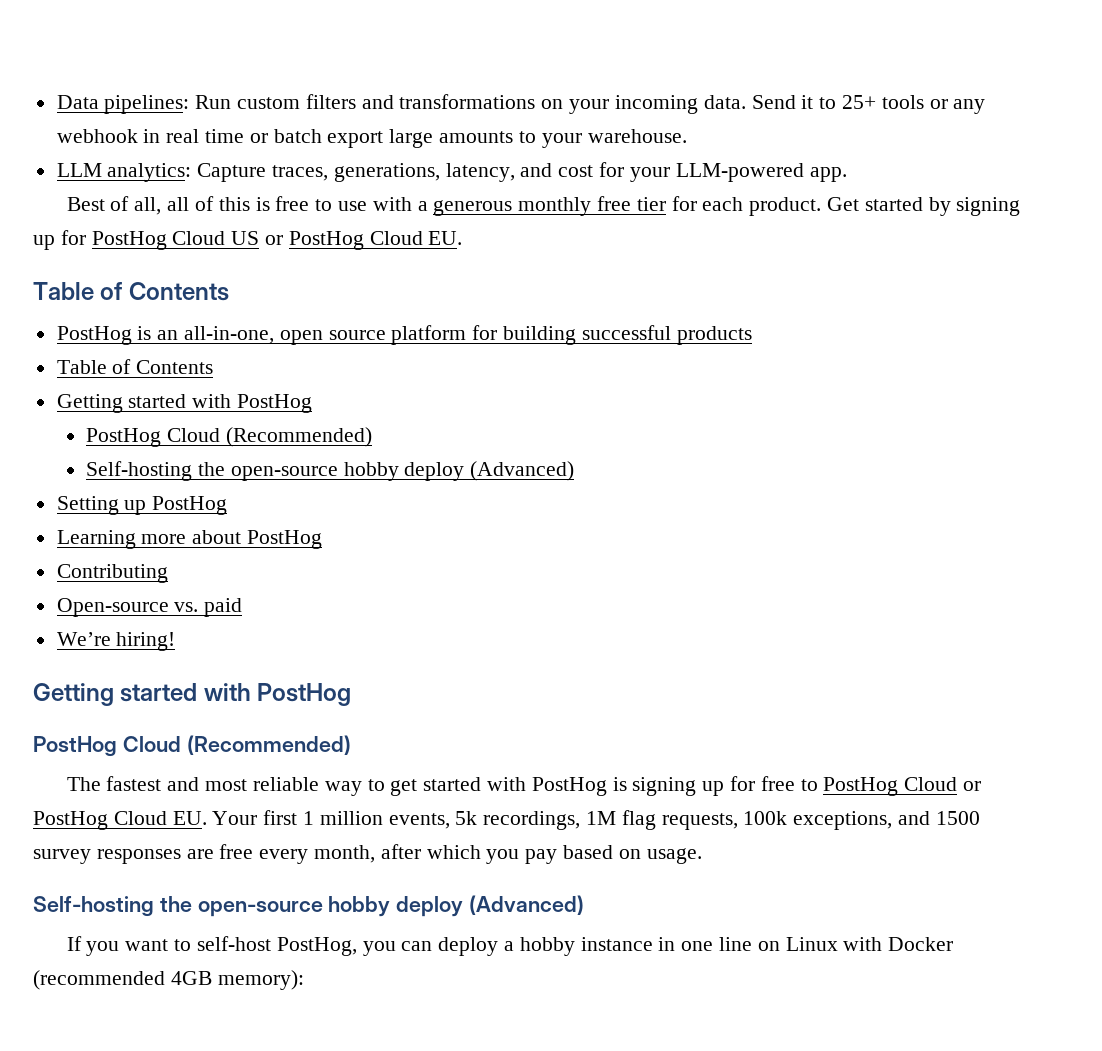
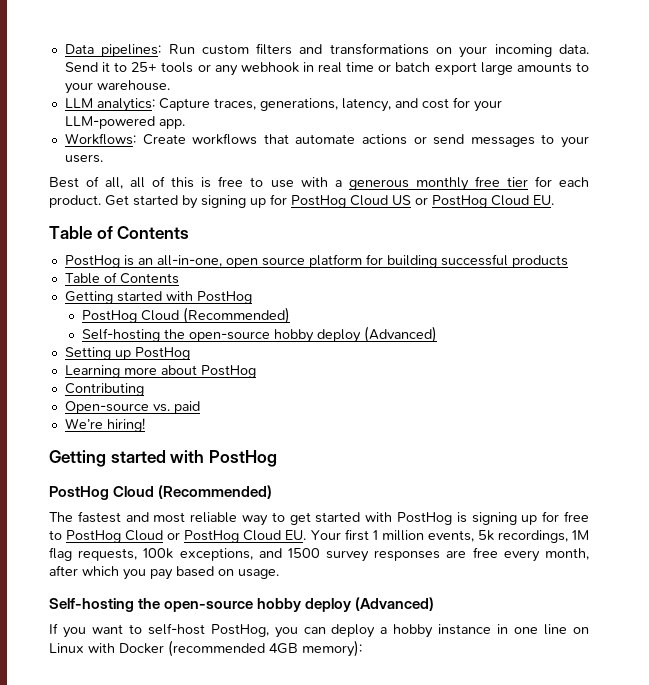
+ Workflows: Create workflows that automate actions or send messages to your users.

